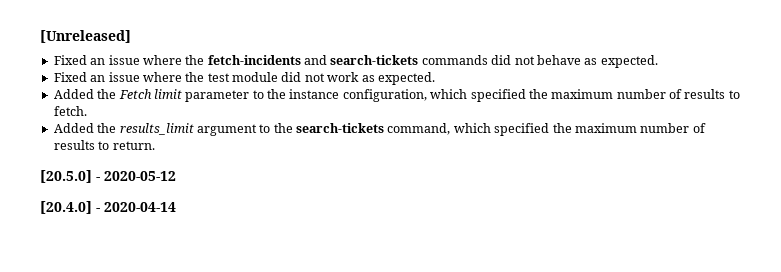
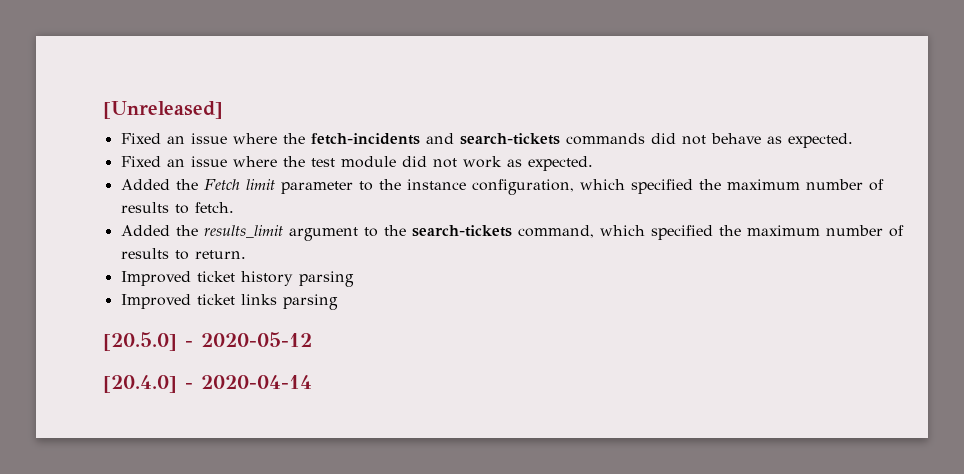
+ Improved ticket history parsing
+ Improved ticket links parsing

